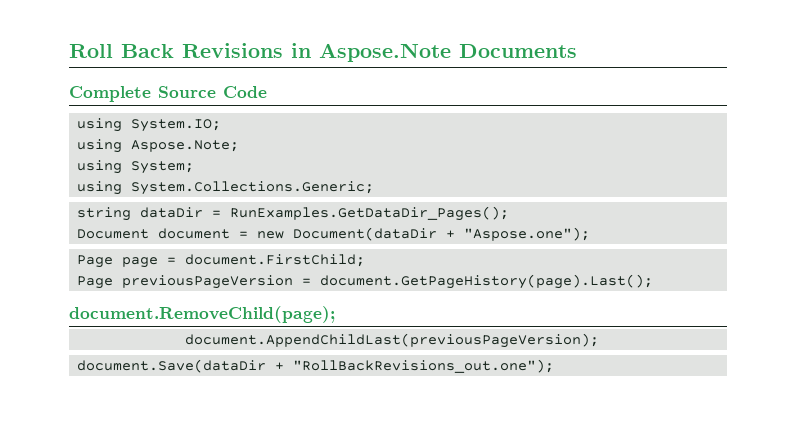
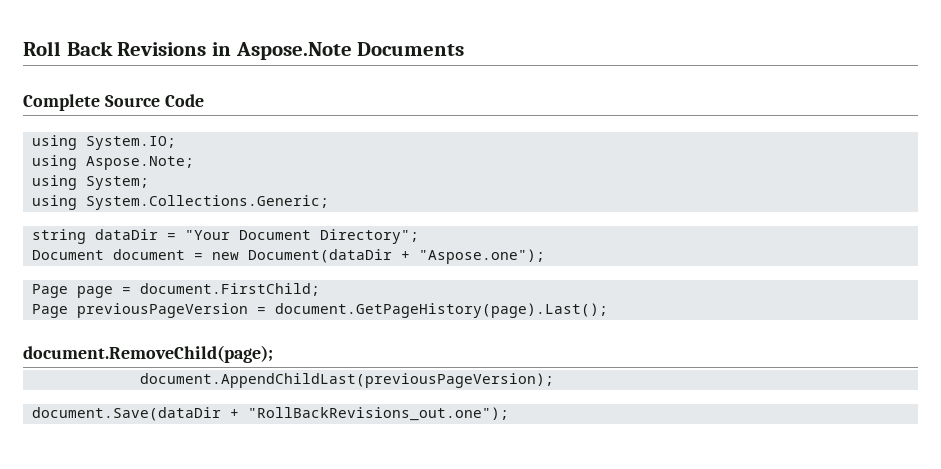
- string dataDir = RunExamples.GetDataDir_Pages();
+ string dataDir = "Your Document Directory";

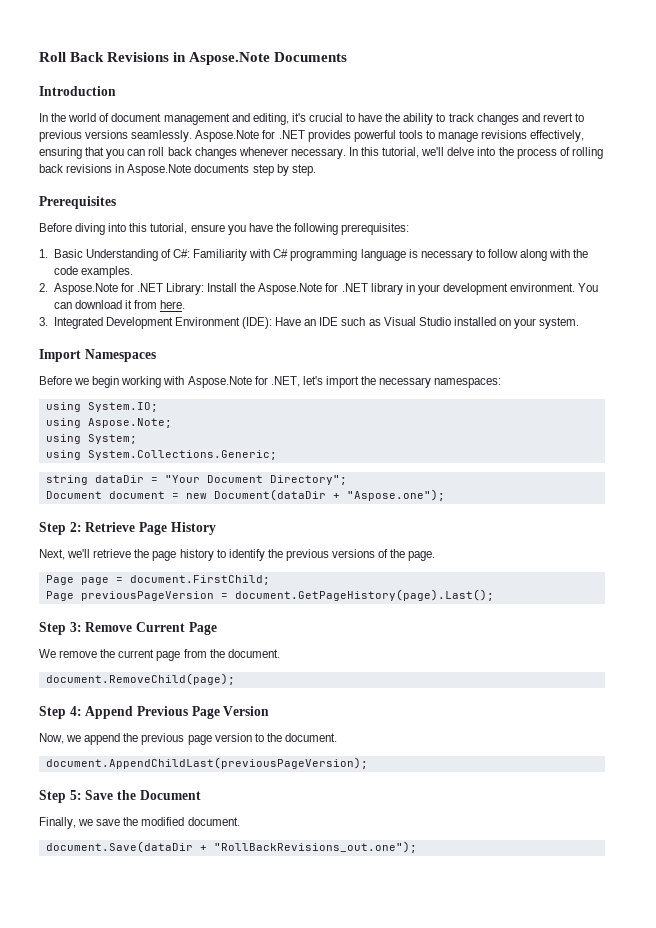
- Complete Source Code
+ Introduction
+ In the world of document management and editing, it's crucial to have the ability to track changes and revert to previous versions seamlessly. Aspose.Note for .NET provides powerful tools to manage revisions effectively, ensuring that you can roll back changes whenever necessary. In this tutorial, we'll delve into the process of rolling back revisions in Aspose.Note documents step by step.
+ Prerequisites
+ Before diving into this tutorial, ensure you have the following prerequisites:
+ 1. Basic Understanding of C#: Familiarity with C# programming language is necessary to follow along with the code examples.
+ 2. Aspose.Note for .NET Library: Install the Aspose.Note for .NET library in your development environment. You can download it from here.
+ 3. Integrated Development Environment (IDE): Have an IDE such as Visual Studio installed on your system.
+ Import Namespaces
+ Before we begin working with Aspose.Note for .NET, let's import the necessary namespaces:
+ Step 2: Retrieve Page History
+ Next, we'll retrieve the page history to identify the previous versions of the page.
+ Step 3: Remove Current Page
+ We remove the current page from the document.
  document.RemoveChild(page);
+ Step 4: Append Previous Page Version
+ Now, we append the previous page version to the document.
  document.AppendChildLast(previousPageVersion);
+ Step 5: Save the Document
+ Finally, we save the modified document.

